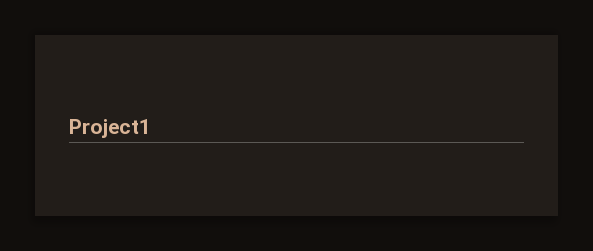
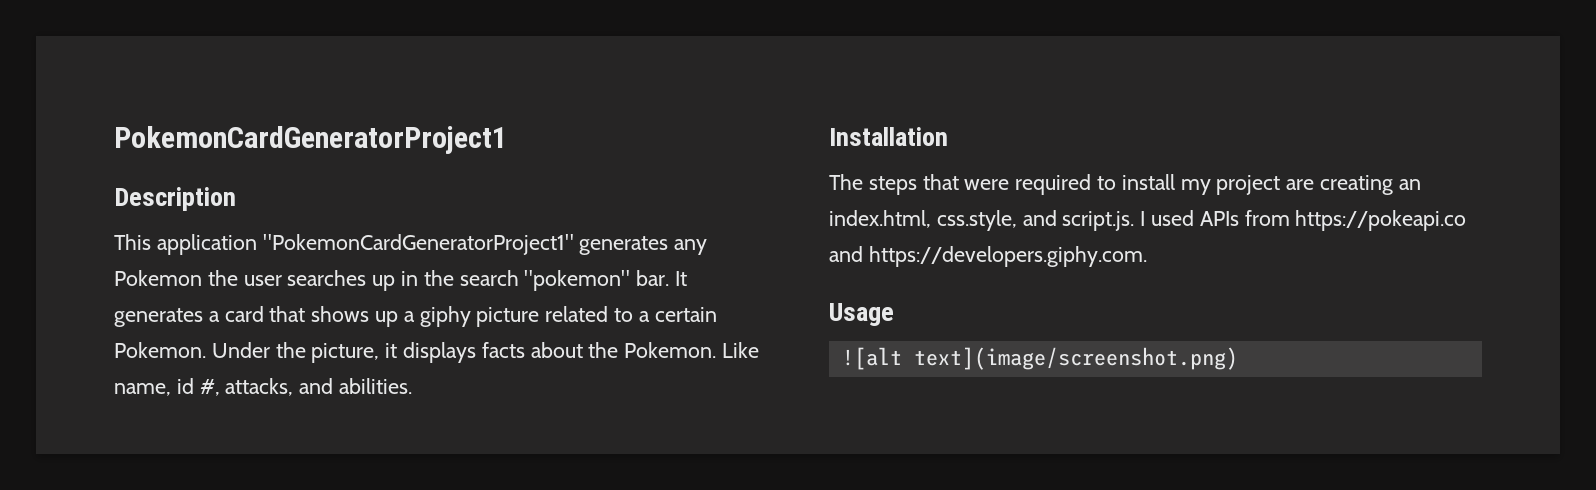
- Project1
+ PokemonCardGeneratorProject1
+ Description
+ This application "PokemonCardGeneratorProject1" generates any Pokemon the user searches up in the search "pokemon" bar. It generates a card that shows up a giphy picture related to a certain Pokemon. Under the picture, it displays facts about the Pokemon. Like name, id #, attacks, and abilities.
+ Installation
+ The steps that were required to install my project are creating an index.html, css.style, and script.js. I used APIs from https://pokeapi.co and https://developers.giphy.com.
+ Usage
+ ![alt text](image/screenshot.png)

